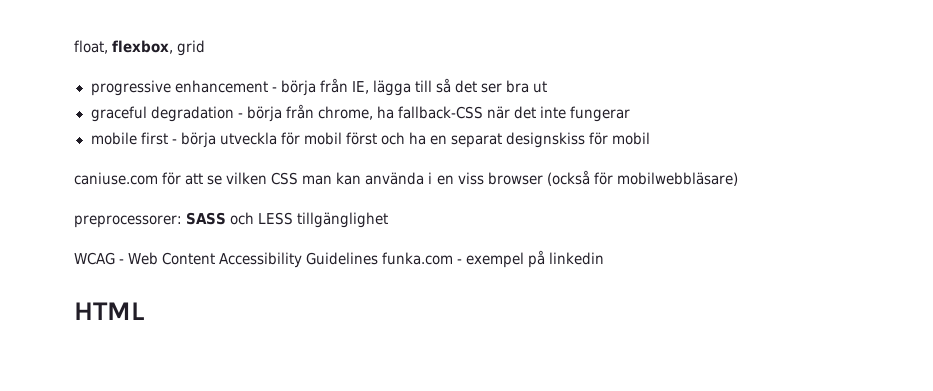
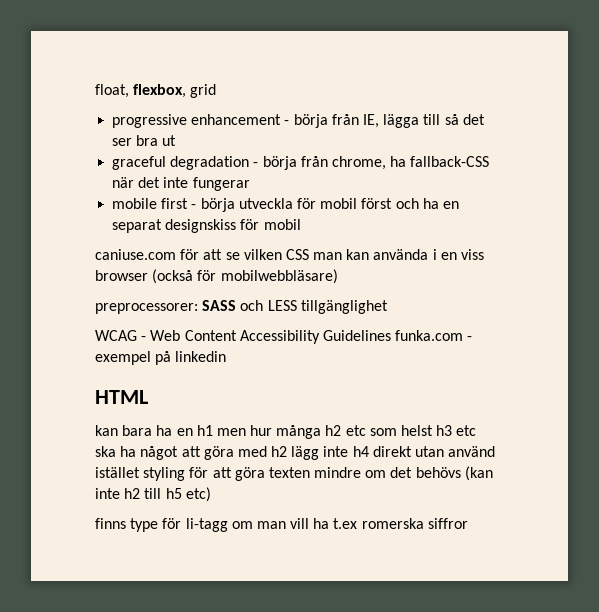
+ kan bara ha en h1 men hur många h2 etc som helst h3 etc ska ha något att göra med h2 lägg inte h4 direkt utan använd istället styling för att göra texten mindre om det behövs (kan inte h2 till h5 etc)
+ finns type för li-tagg om man vill ha t.ex romerska siffror

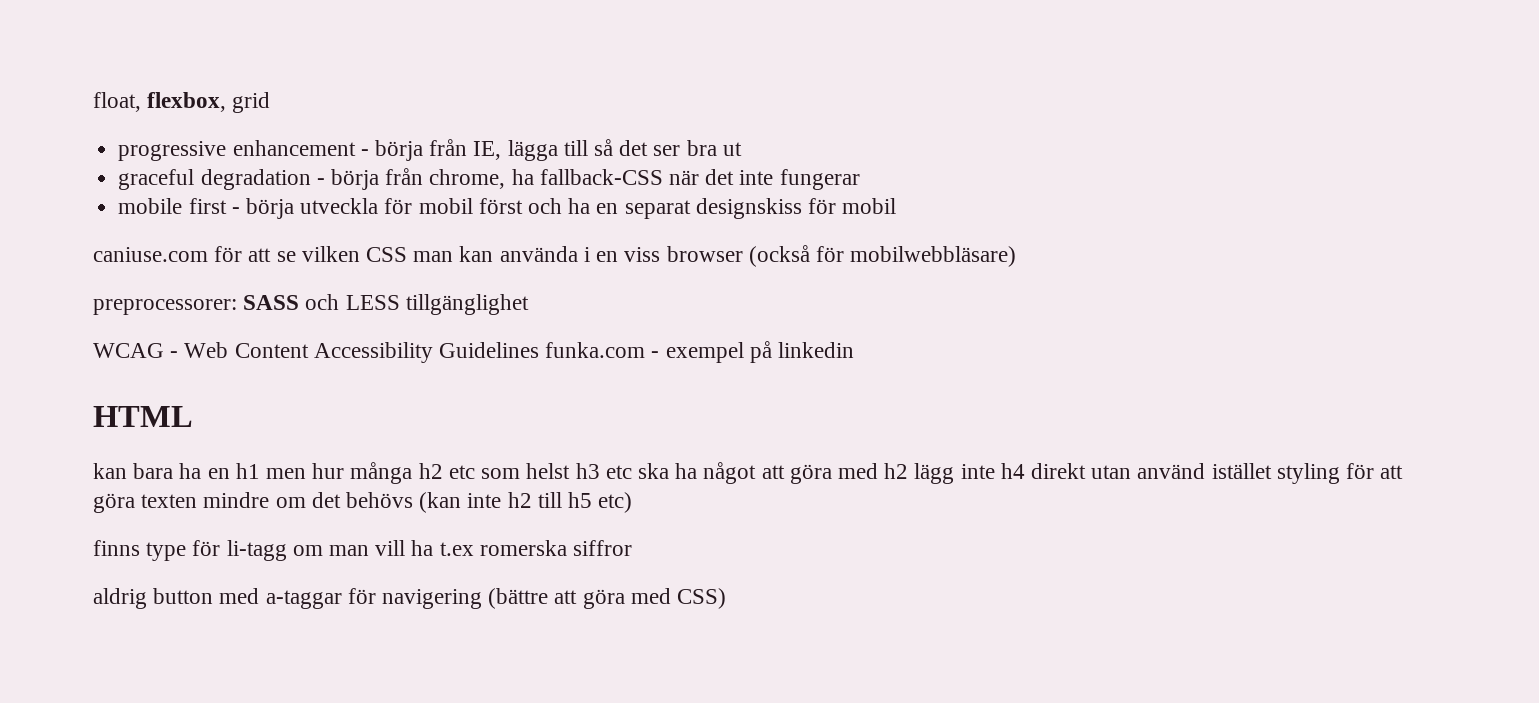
+ aldrig button med a-taggar för navigering (bättre att göra med CSS)

